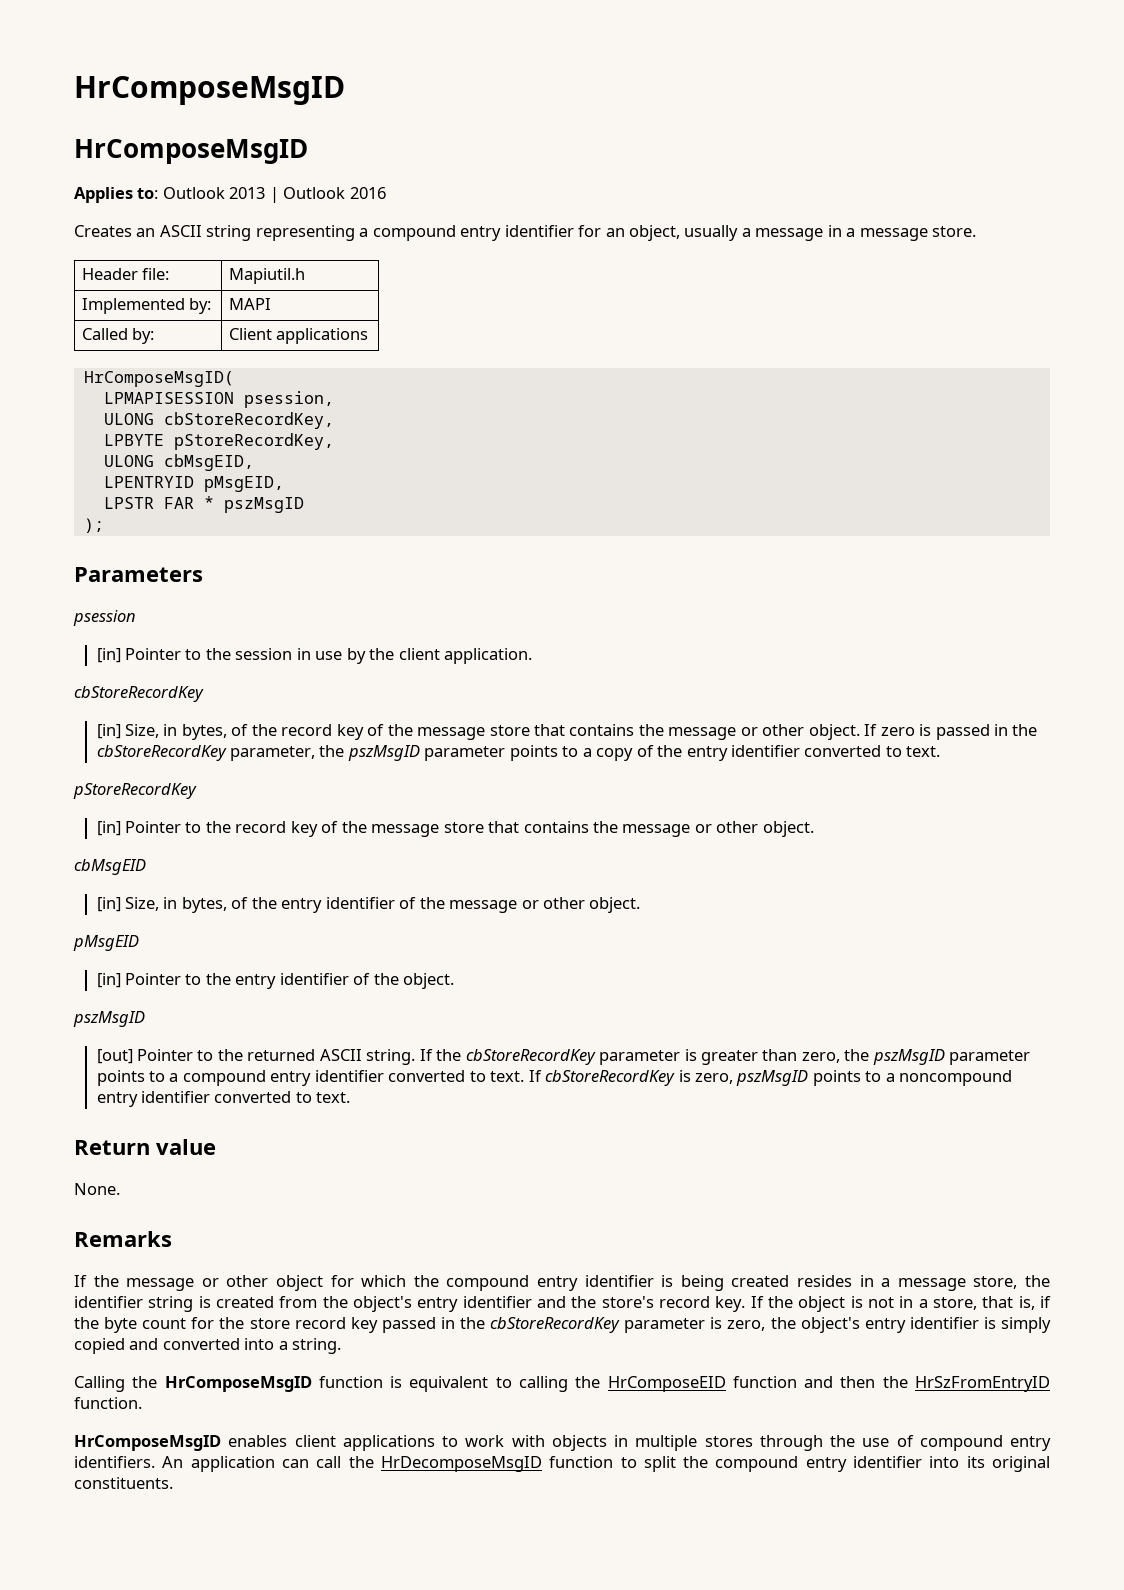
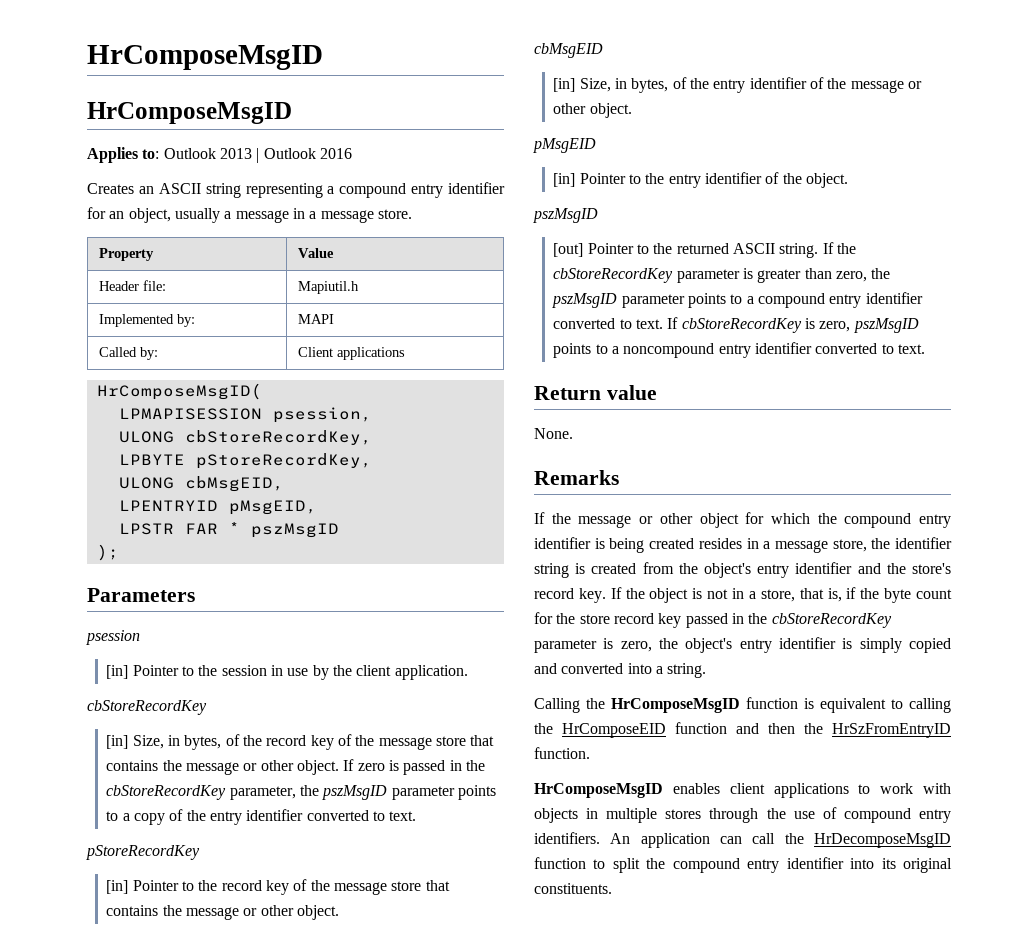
+ Property | Value

